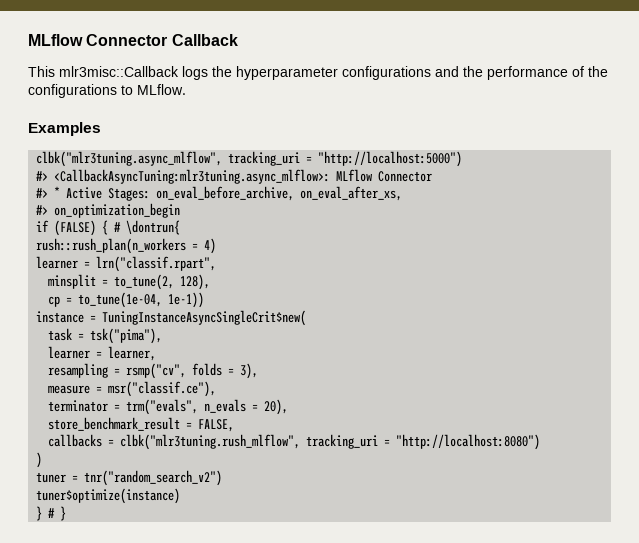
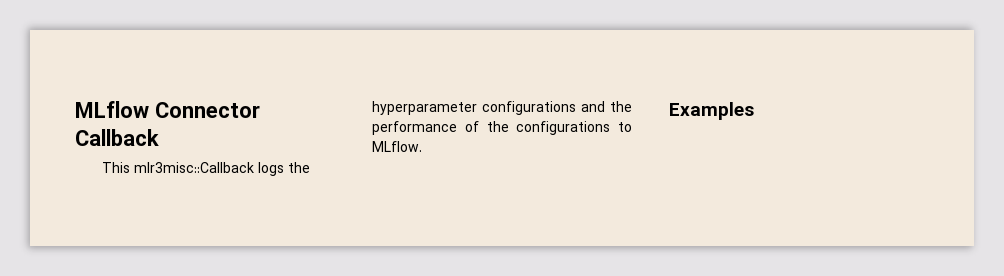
- clbk("mlr3tuning.async_mlflow", tracking_uri = "http://localhost:5000")
- #> <CallbackAsyncTuning:mlr3tuning.async_mlflow>: MLflow Connector
- #> * Active Stages: on_eval_before_archive, on_eval_after_xs,
- #> on_optimization_begin
- if (FALSE) { # \dontrun{
- rush::rush_plan(n_workers = 4)
- learner = lrn("classif.rpart",
- minsplit = to_tune(2, 128),
- cp = to_tune(1e-04, 1e-1))
- instance = TuningInstanceAsyncSingleCrit$new(
- task = tsk("pima"),
- learner = learner,
- resampling = rsmp("cv", folds = 3),
- measure = msr("classif.ce"),
- terminator = trm("evals", n_evals = 20),
- store_benchmark_result = FALSE,
- callbacks = clbk("mlr3tuning.rush_mlflow", tracking_uri = "http://localhost:8080")
- )
- tuner = tnr("random_search_v2")
- tuner$optimize(instance)
- } # }

